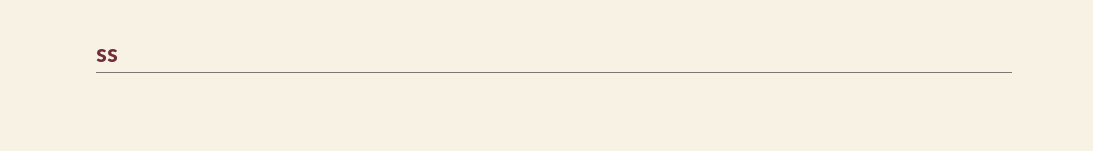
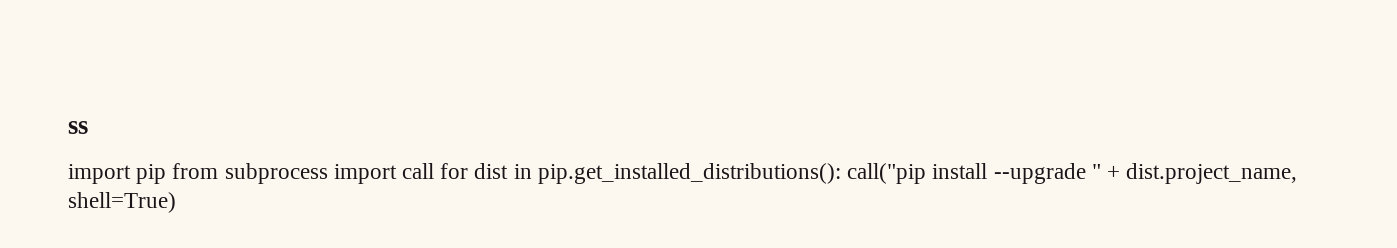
+ import pip from subprocess import call for dist in pip.get_installed_distributions(): call("pip install --upgrade " + dist.project_name, shell=True)

